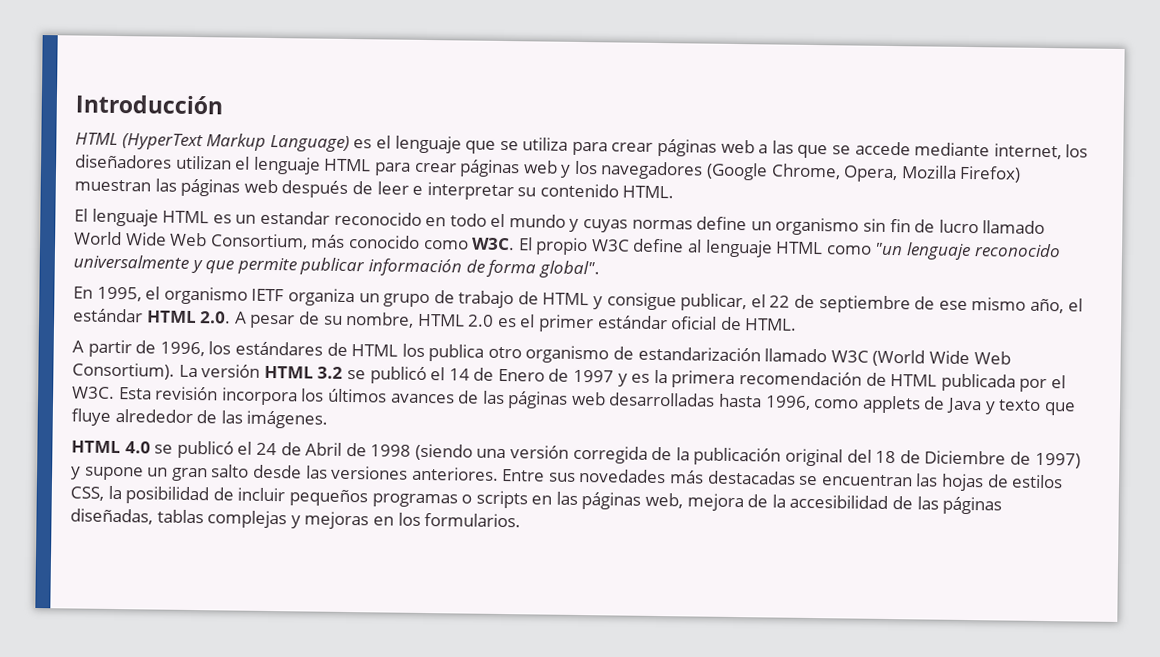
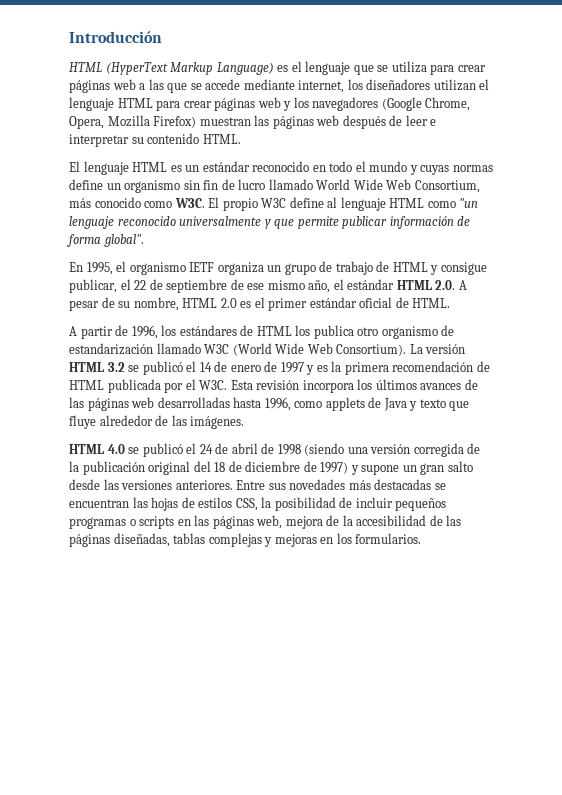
- El lenguaje HTML es un estandar reconocido en todo el mundo y cuyas normas define un organismo sin fin de lucro llamado World Wide Web Consortium, más conocido como W3C. El propio W3C define al lenguaje HTML como "un lenguaje reconocido universalmente y que permite publicar información de forma global".
+ El lenguaje HTML es un estándar reconocido en todo el mundo y cuyas normas define un organismo sin fin de lucro llamado World Wide Web Consortium, más conocido como W3C. El propio W3C define al lenguaje HTML como "un lenguaje reconocido universalmente y que permite publicar información de forma global".
- La versión HTML 3.2 se publicó el 14 de Enero de 1997 y es la primera recomendación de HTML publicada por el W3C. Esta revisión incorpora los últimos avances de las páginas web desarrolladas hasta 1996, como applets de Java y texto que fluye alrededor de las imágenes.
+ La versión HTML 3.2 se publicó el 14 de enero de 1997 y es la primera recomendación de HTML publicada por el W3C. Esta revisión incorpora los últimos avances de las páginas web desarrolladas hasta 1996, como applets de Java y texto que fluye alrededor de las imágenes.
- HTML 4.0 se publicó el 24 de Abril de 1998 (siendo una versión corregida de la publicación original del 18 de Diciembre de 1997) y supone un gran salto desde las versiones anteriores.
+ HTML 4.0 se publicó el 24 de abril de 1998 (siendo una versión corregida de la publicación original del 18 de diciembre de 1997) y supone un gran salto desde las versiones anteriores.

